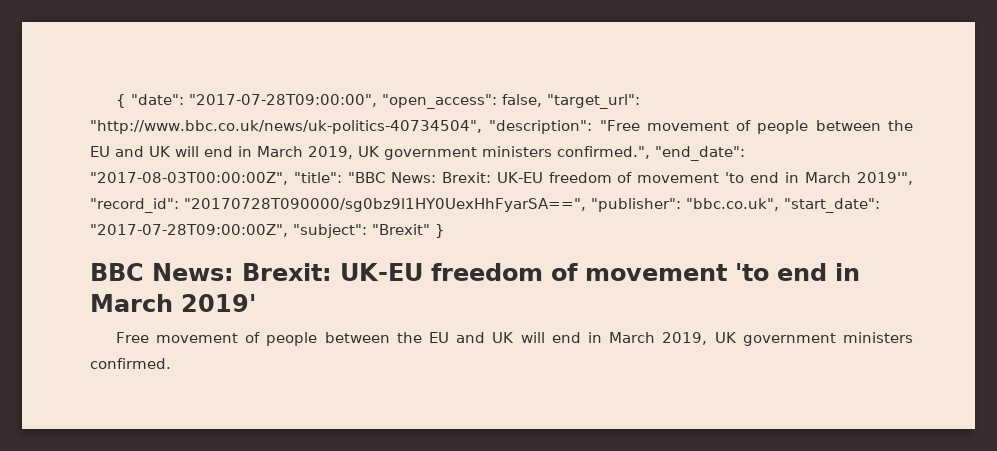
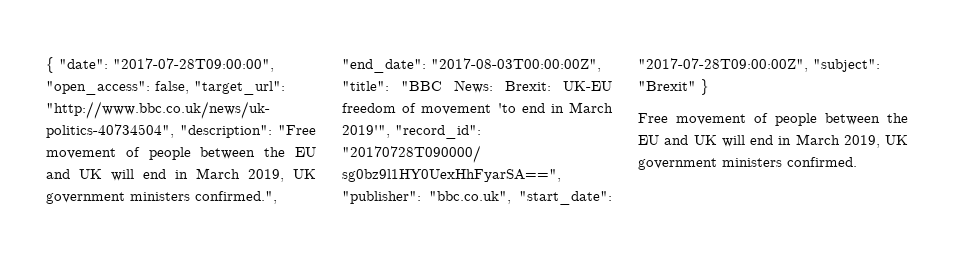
- BBC News: Brexit: UK-EU freedom of movement 'to end in March 2019'

